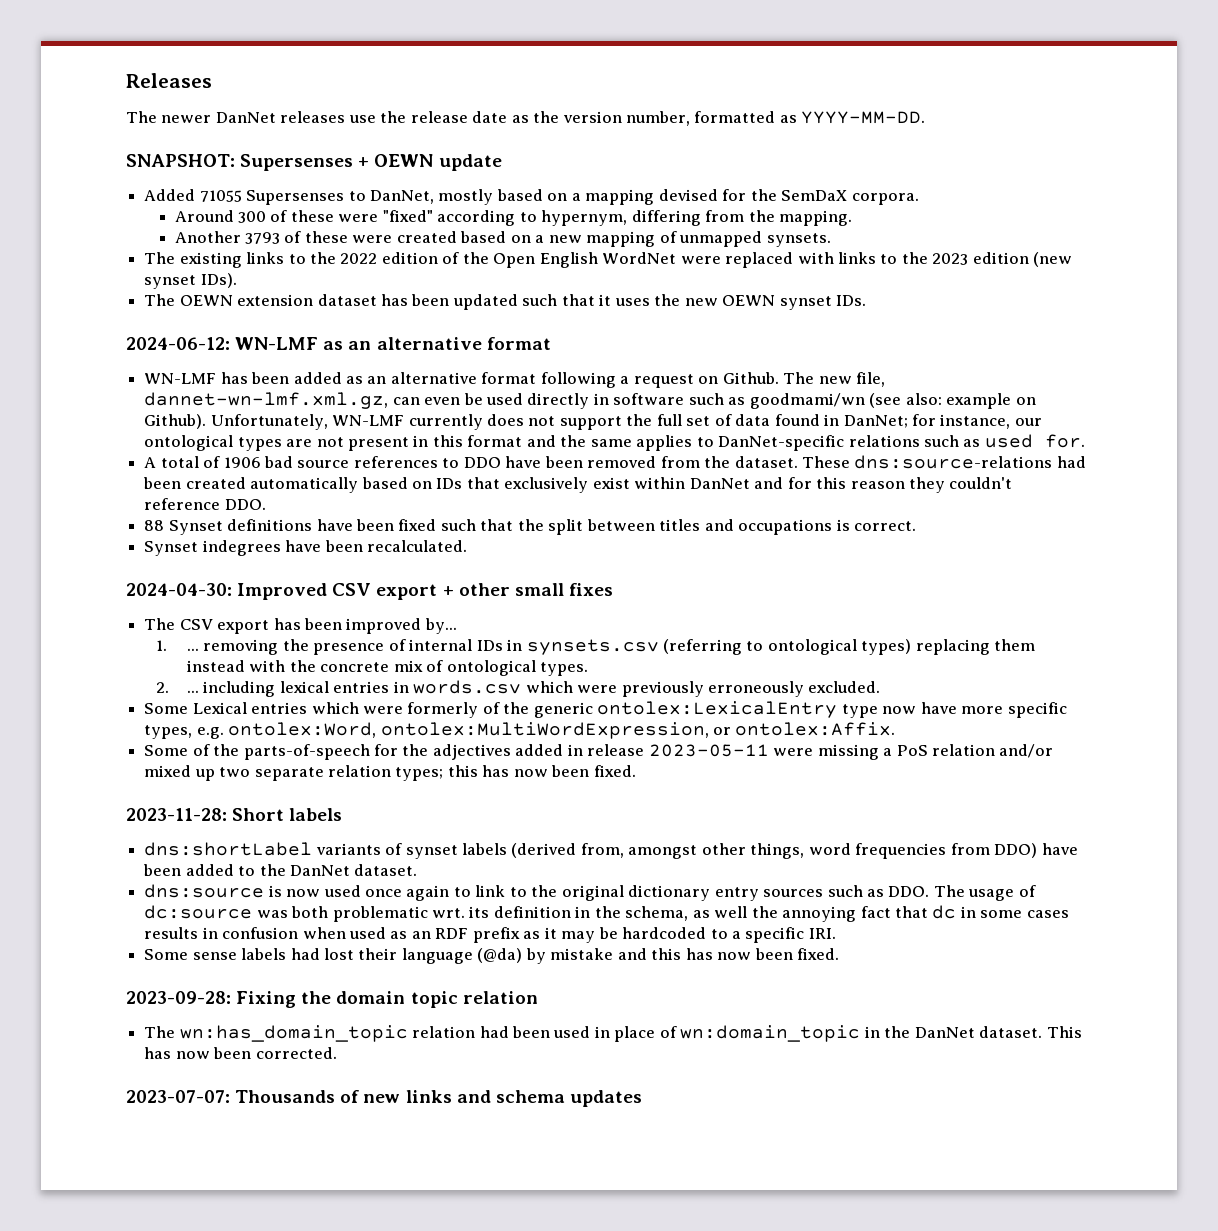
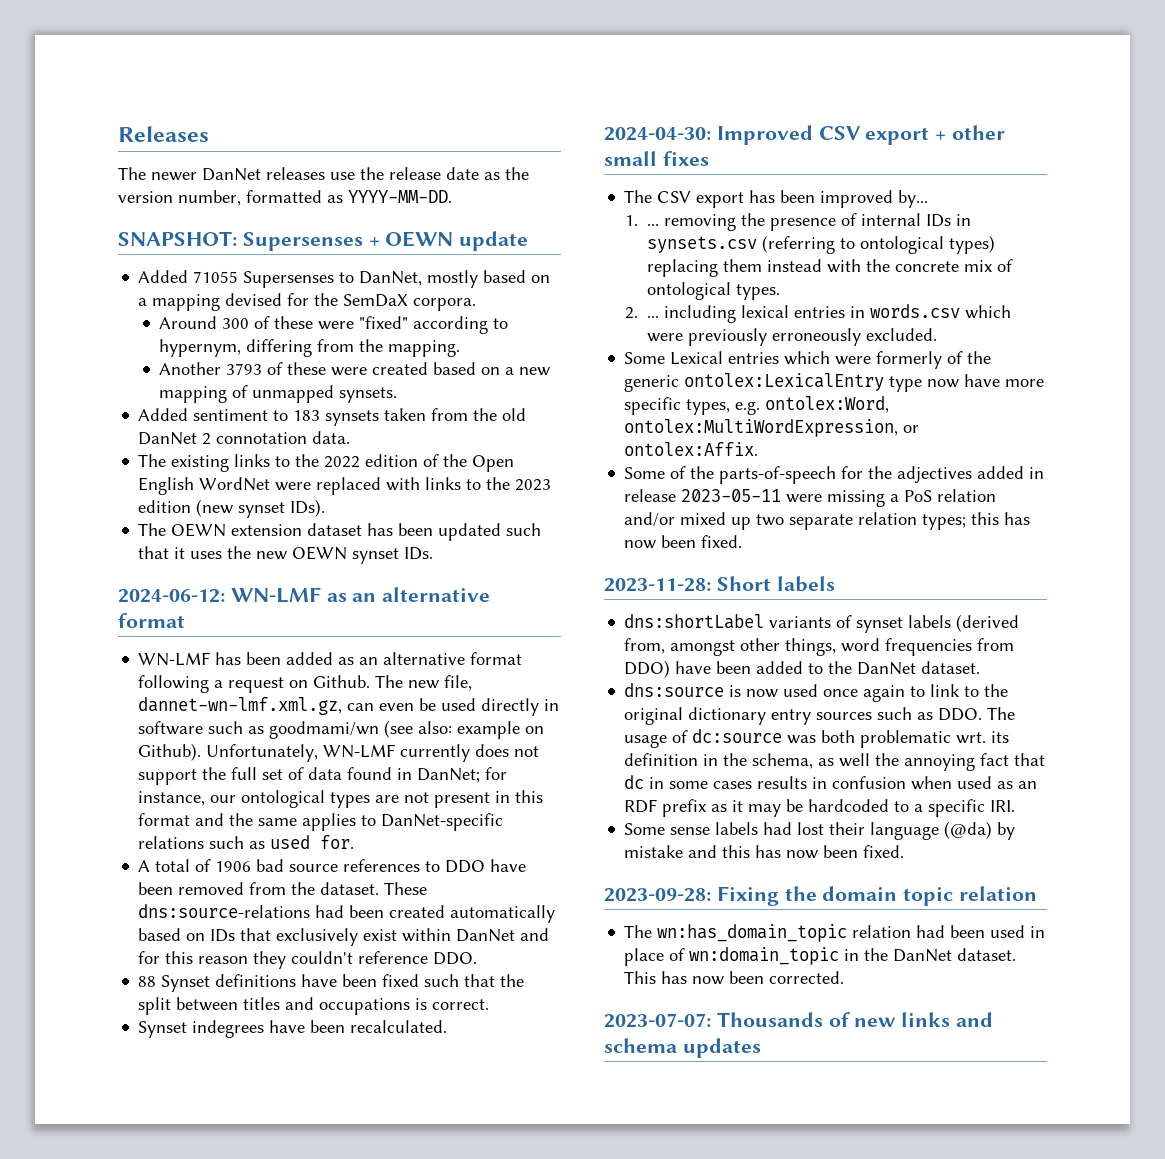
+ Added sentiment to 183 synsets taken from the old DanNet 2 connotation data.

